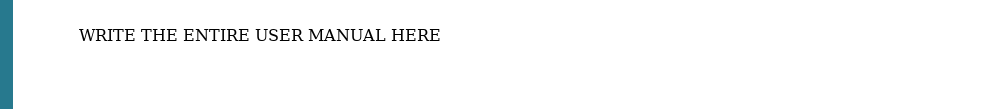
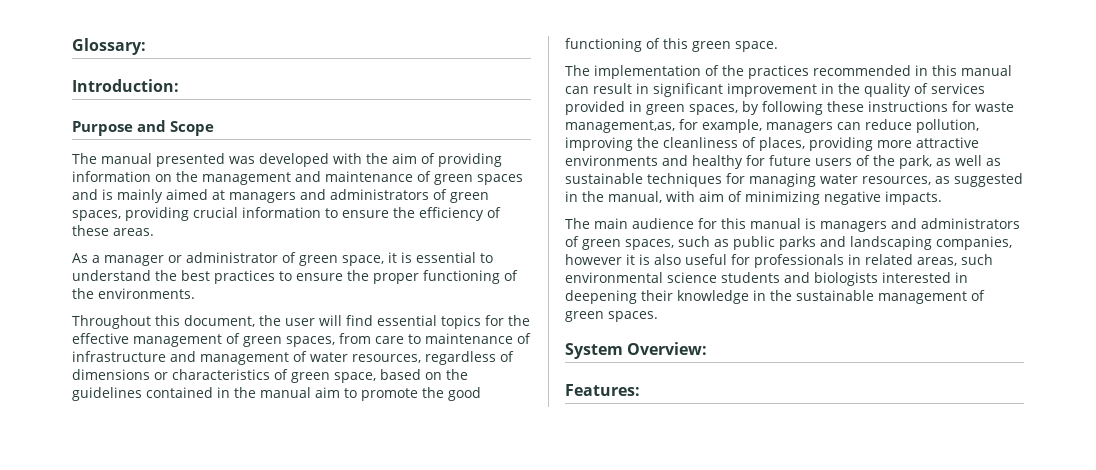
- WRITE THE ENTIRE USER MANUAL HERE
+ Glossary:
+ Introduction:
+ Purpose and Scope
+ The manual presented was developed with the aim of providing information on the management and maintenance of green spaces and is mainly aimed at managers and administrators of green spaces, providing crucial information to ensure the efficiency of these areas.
+ As a manager or administrator of green space, it is essential to understand the best practices to ensure the proper functioning of the environments.
+ Throughout this document, the user will find essential topics for the effective management of green spaces, from care to maintenance of infrastructure and management of water resources, regardless of dimensions or characteristics of green space, based on the guidelines contained in the manual aim to promote the good functioning of this green space.
+ The implementation of the practices recommended in this manual can result in significant improvement in the quality of services provided in green spaces, by following these instructions for waste management,as, for example, managers can reduce pollution, improving the cleanliness of places, providing more attractive environments and healthy for future users of the park, as well as sustainable techniques for managing water resources, as suggested in the manual, with aim of minimizing negative impacts.
+ The main audience for this manual is managers and administrators of green spaces, such as public parks and landscaping companies, however it is also useful for professionals in related areas, such environmental science students and biologists interested in deepening their knowledge in the sustainable management of green spaces.
+ System Overview:
+ Features:

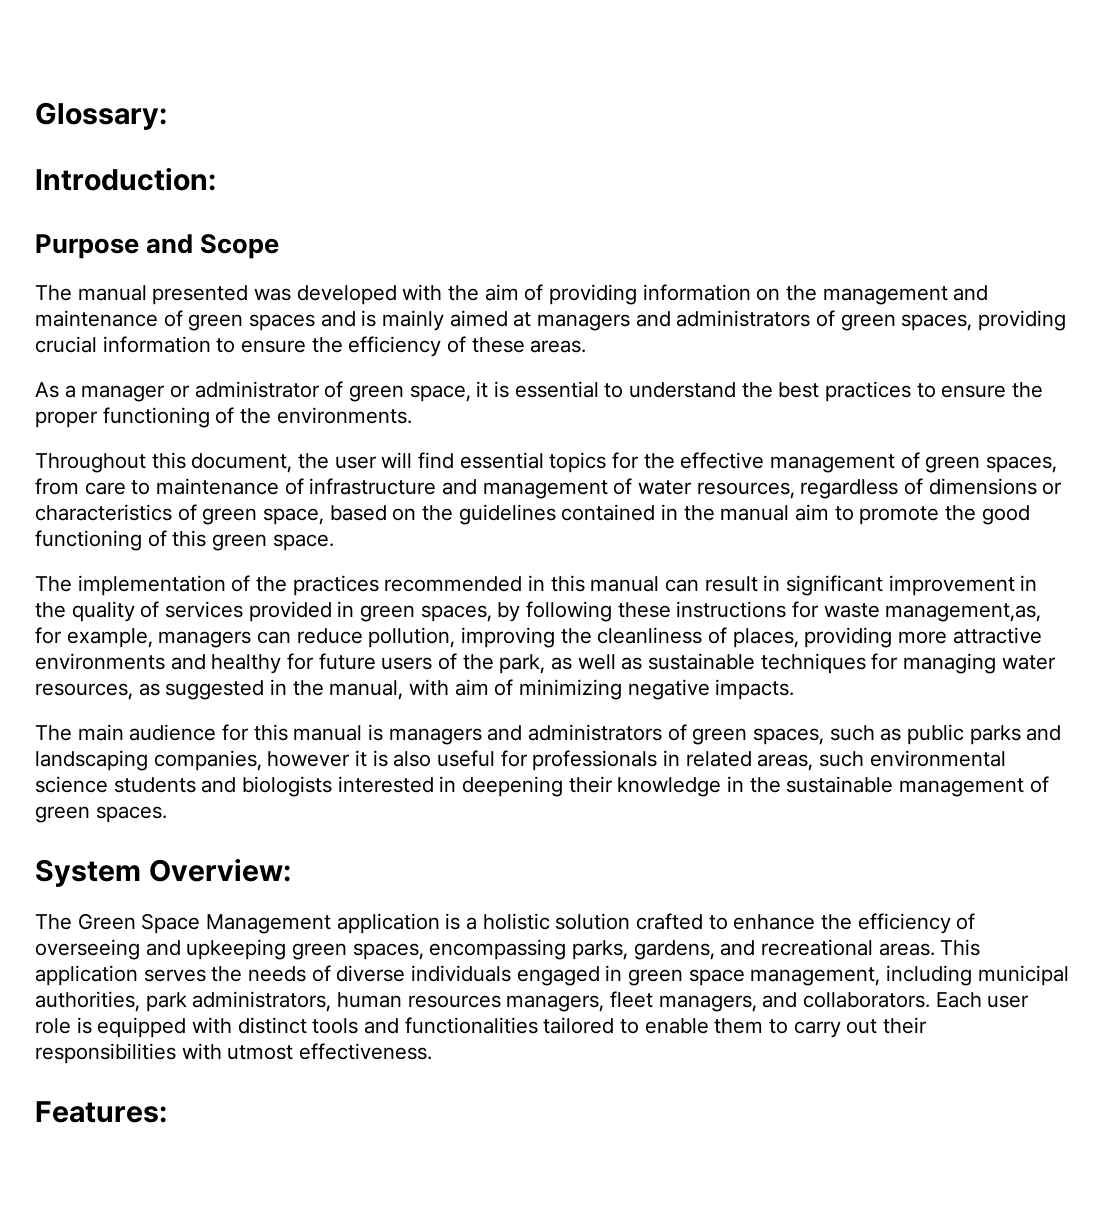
+ The Green Space Management application is a holistic solution crafted to enhance the efficiency of overseeing and upkeeping green spaces, encompassing parks, gardens, and recreational areas. This application serves the needs of diverse individuals engaged in green space management, including municipal authorities, park administrators, human resources managers, fleet managers, and collaborators. Each user role is equipped with distinct tools and functionalities tailored to enable them to carry out their responsibilities with utmost effectiveness.

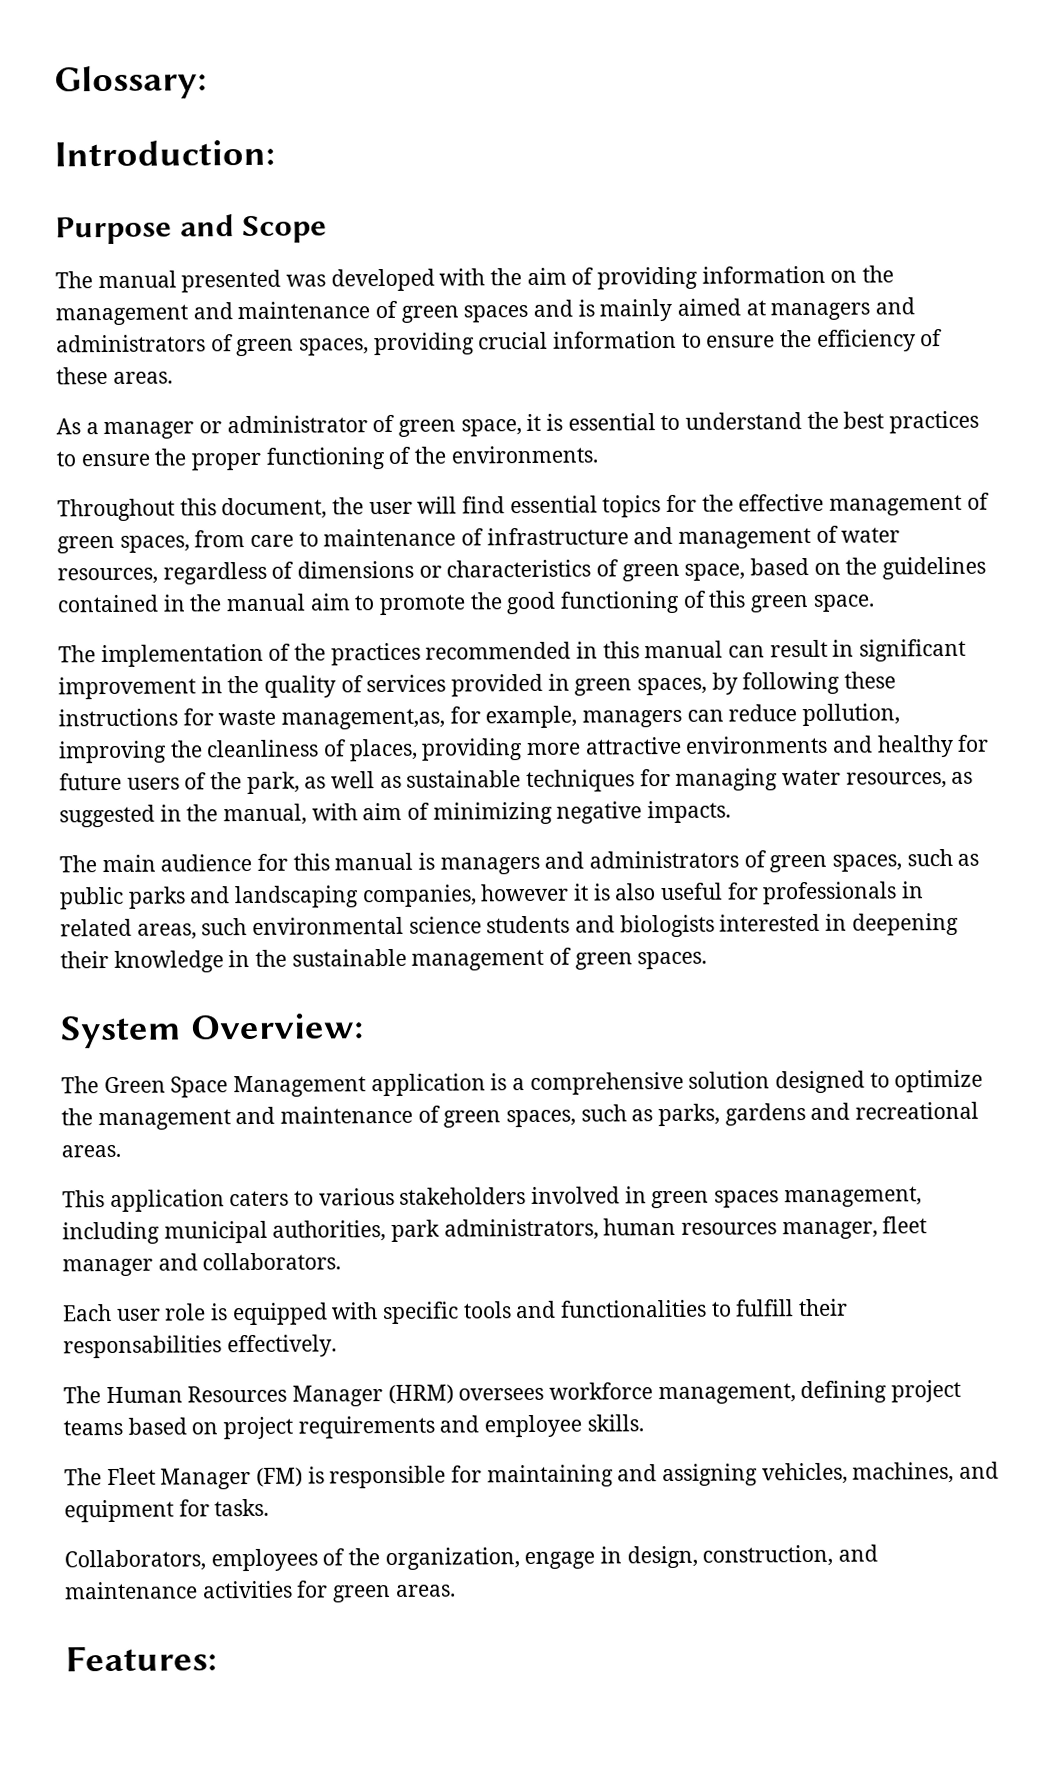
- The Green Space Management application is a holistic solution crafted to enhance the efficiency of overseeing and upkeeping green spaces, encompassing parks, gardens, and recreational areas. This application serves the needs of diverse individuals engaged in green space management, including municipal authorities, park administrators, human resources managers, fleet managers, and collaborators. Each user role is equipped with distinct tools and functionalities tailored to enable them to carry out their responsibilities with utmost effectiveness.
+ The Green Space Management application is a comprehensive solution designed to optimize the management and maintenance of green spaces, such as parks, gardens and recreational areas.
+ This application caters to various stakeholders involved in green spaces management, including municipal authorities, park administrators, human resources manager, fleet manager and collaborators.
+ Each user role is equipped with specific tools and functionalities to fulfill their responsabilities effectively.
+ The Human Resources Manager (HRM) oversees workforce management, defining project teams based on project requirements and employee skills.
+ The Fleet Manager (FM) is responsible for maintaining and assigning vehicles, machines, and equipment for tasks.
+ Collaborators, employees of the organization, engage in design, construction, and maintenance activities for green areas.

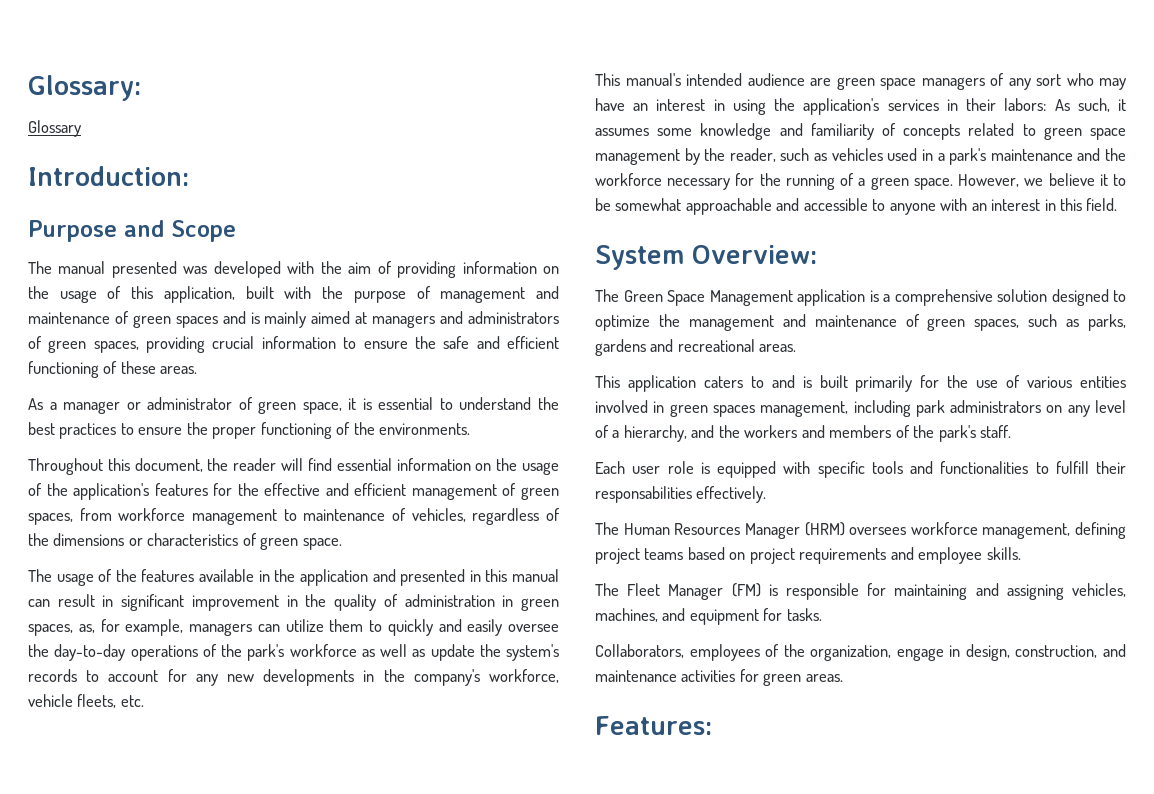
+ Glossary
- The manual presented was developed with the aim of providing information on the management and maintenance of green spaces and is mainly aimed at managers and administrators of green spaces, providing crucial information to ensure the efficiency of these areas.
+ The manual presented was developed with the aim of providing information on the usage of this application, built with the purpose of management and maintenance of green spaces and is mainly aimed at managers and administrators of green spaces, providing crucial information to ensure the safe and efficient functioning of these areas.
- Throughout this document, the user will find essential topics for the effective management of green spaces, from care to maintenance of infrastructure and management of water resources, regardless of dimensions or characteristics of green space, based on the guidelines contained in the manual aim to promote the good functioning of this green space.
+ Throughout this document, the reader will find essential information on the usage of the application's features for the effective and efficient management of green spaces, from workforce management to maintenance of vehicles, regardless of the dimensions or characteristics of green space.
- The implementation of the practices recommended in this manual can result in significant improvement in the quality of services provided in green spaces, by following these instructions for waste management,as, for example, managers can reduce pollution, improving the cleanliness of places, providing more attractive environments and healthy for future users of the park, as well as sustainable techniques for managing water resources, as suggested in the manual, with aim of minimizing negative impacts.
- The main audience for this manual is managers and administrators of green spaces, such as public parks and landscaping companies, however it is also useful for professionals in related areas, such environmental science students and biologists interested in deepening their knowledge in the sustainable management of green spaces.
+ The usage of the features available in the application and presented in this manual can result in significant improvement in the quality of administration in green spaces, as, for example, managers can utilize them to quickly and easily oversee the day-to-day operations of the park's workforce as well as update the system's records to account for any new developments in the company's workforce, vehicle fleets, etc.
+ This manual's intended audience are green space managers of any sort who may have an interest in using the application's services in their labors: As such, it assumes some knowledge and familiarity of concepts related to green space management by the reader, such as vehicles used in a park's maintenance and the workforce necessary for the running of a green space. However, we believe it to be somewhat approachable and accessible to anyone with an interest in this field.
- This application caters to various stakeholders involved in green spaces management, including municipal authorities, park administrators, human resources manager, fleet manager and collaborators.
+ This application caters to and is built primarily for the use of various entities involved in green spaces management, including park administrators on any level of a hierarchy, and the workers and members of the park's staff.

